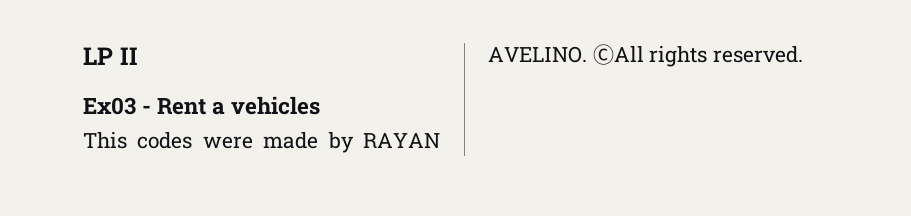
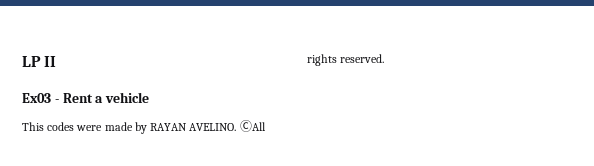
- Ex03 - Rent a vehicles
+ Ex03 - Rent a vehicle

